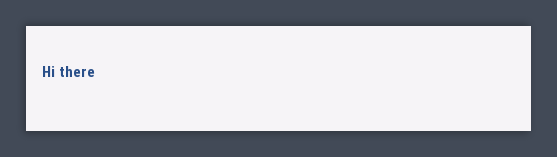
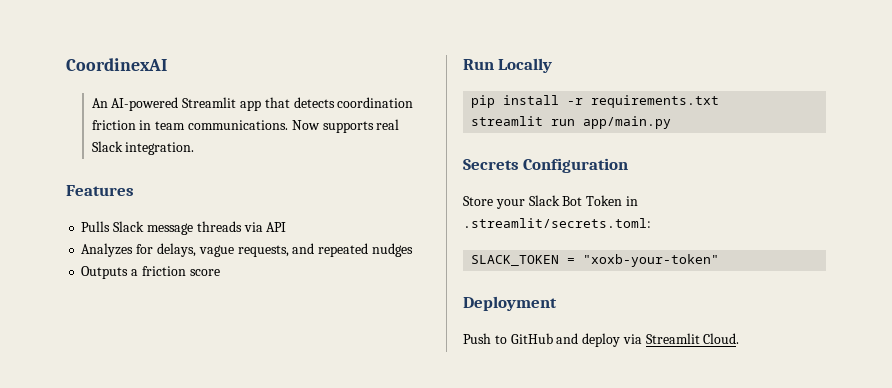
- Hi there
+ CoordinexAI
+ An AI-powered Streamlit app that detects coordination friction in team communications. Now supports real Slack integration.
+ Features
+ Pulls Slack message threads via API
+ Analyzes for delays, vague requests, and repeated nudges
+ Outputs a friction score
+ Run Locally
+ pip install -r requirements.txt
+ streamlit run app/main.py
+ Secrets Configuration
+ Store your Slack Bot Token in .streamlit/secrets.toml:
+ SLACK_TOKEN = "xoxb-your-token"
+ Deployment
+ Push to GitHub and deploy via Streamlit Cloud.

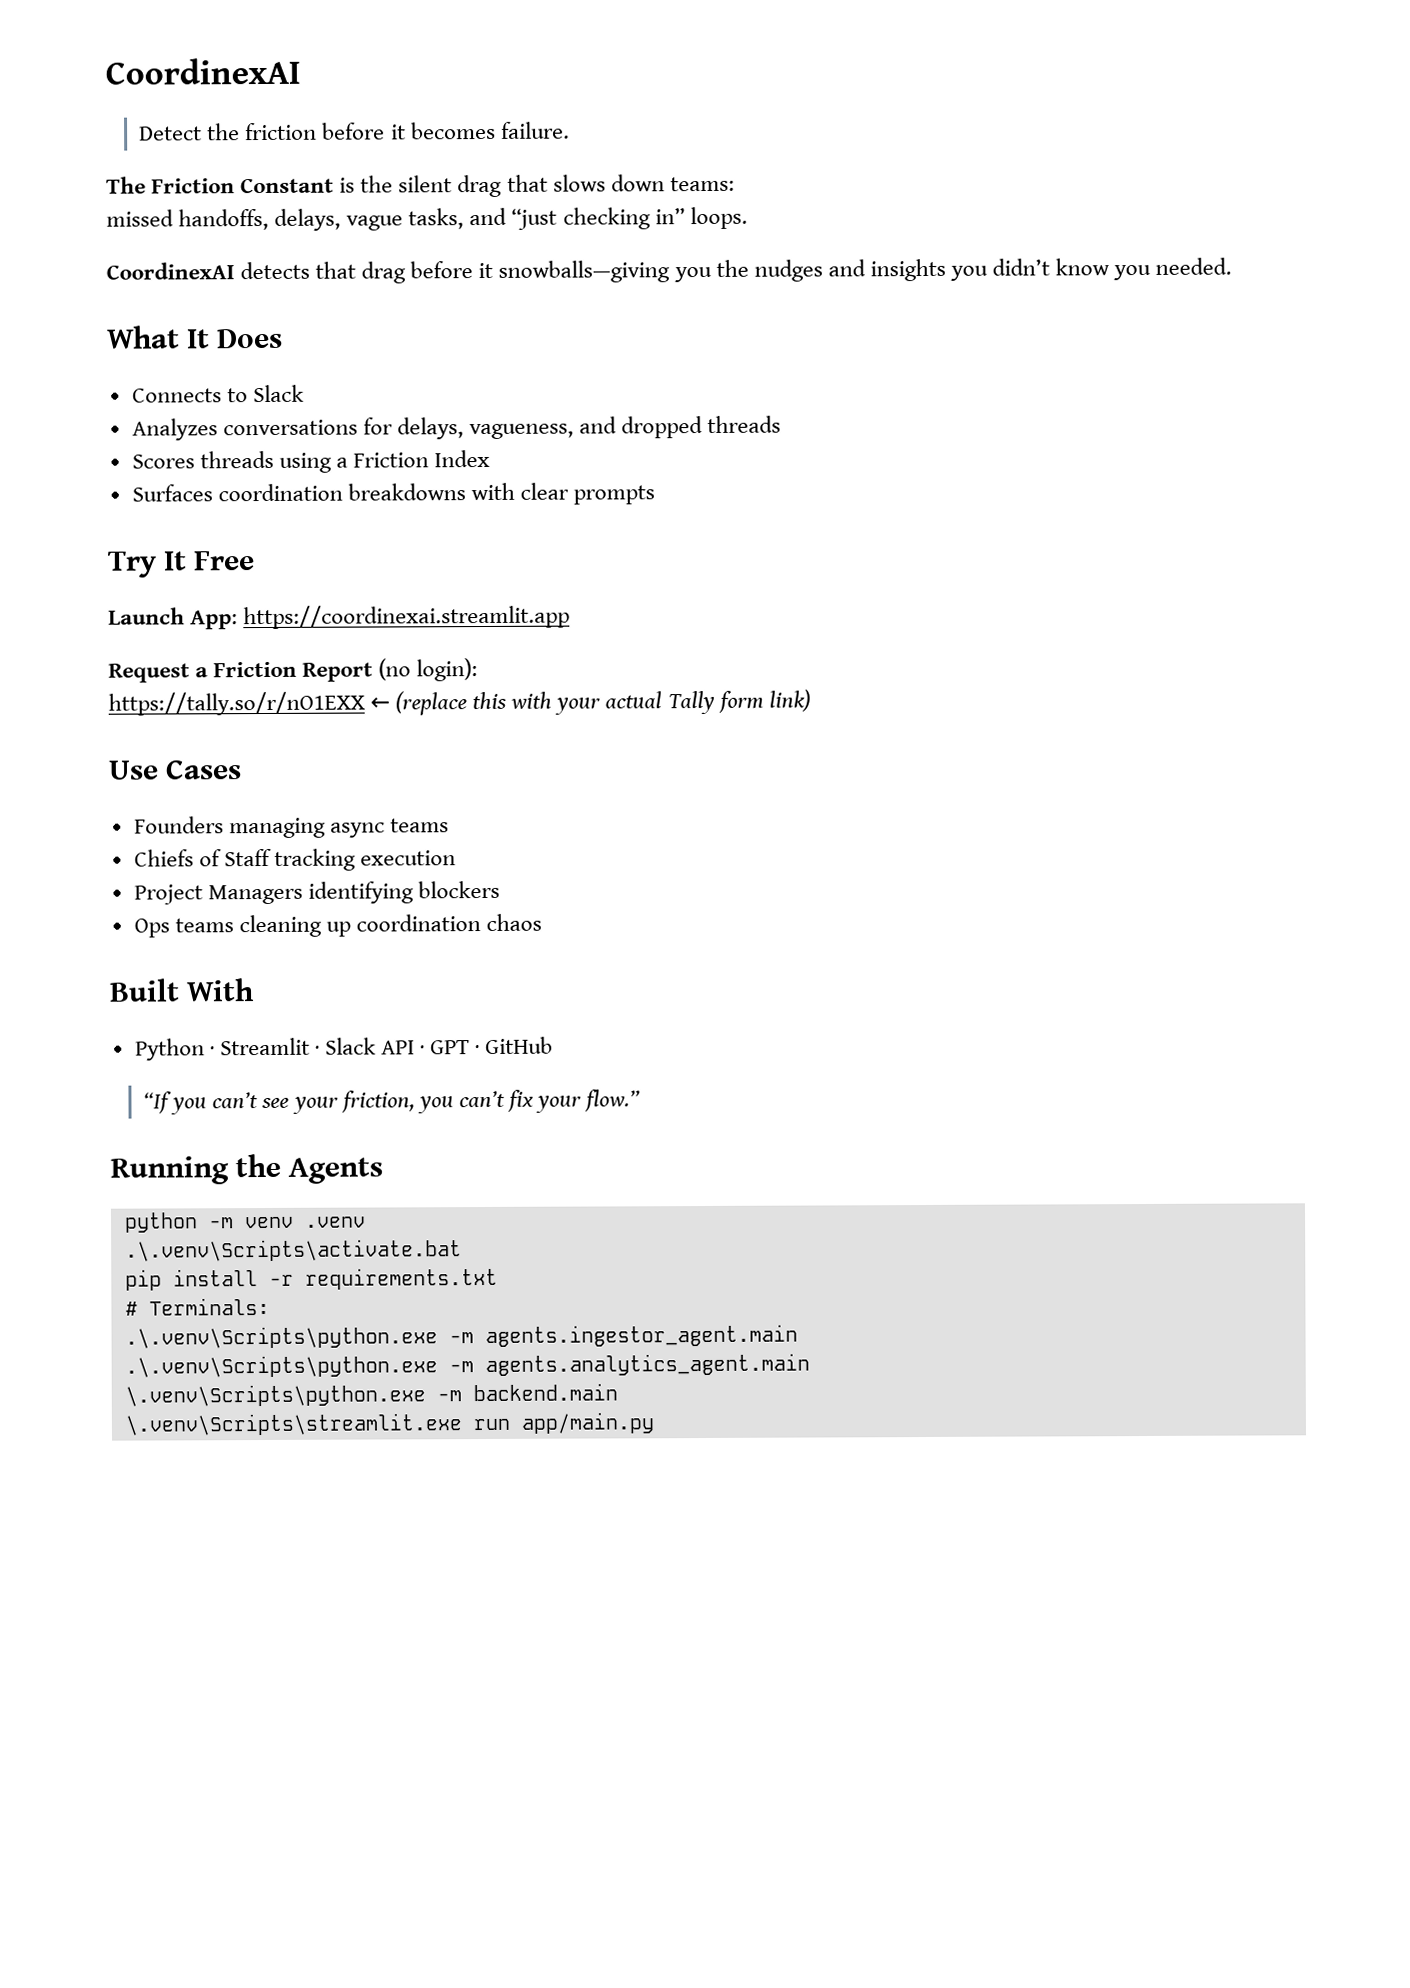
- An AI-powered Streamlit app that detects coordination friction in team communications. Now supports real Slack integration.
- Features
- Pulls Slack message threads via API
+ Detect the friction before it becomes failure.
+ The Friction Constant is the silent drag that slows down teams:
+ missed handoffs, delays, vague tasks, and “just checking in” loops.
+ CoordinexAI detects that drag before it snowballs—giving you the nudges and insights you didn’t know you needed.
+ What It Does
+ Connects to Slack
- Analyzes for delays, vague requests, and repeated nudges
- Outputs a friction score
- Run Locally
+ Analyzes conversations for delays, vagueness, and dropped threads
+ Scores threads using a Friction Index
+ Surfaces coordination breakdowns with clear prompts
+ Try It Free
+ Launch App: https://coordinexai.streamlit.app
+ Request a Friction Report (no login):
+ https://tally.so/r/nO1EXX ← (replace this with your actual Tally form link)
+ Use Cases
+ Founders managing async teams
+ Chiefs of Staff tracking execution
+ Project Managers identifying blockers
+ Ops teams cleaning up coordination chaos
+ Built With
+ Python · Streamlit · Slack API · GPT · GitHub
+ “If you can’t see your friction, you can’t fix your flow.”
+ Running the Agents
+ python -m venv .venv
+ .\.venv\Scripts\activate.bat
  pip install -r requirements.txt
- streamlit run app/main.py
- Secrets Configuration
- Store your Slack Bot Token in .streamlit/secrets.toml:
- SLACK_TOKEN = "xoxb-your-token"
- Deployment
- Push to GitHub and deploy via Streamlit Cloud.
+ # Terminals:
+ .\.venv\Scripts\python.exe -m agents.ingestor_agent.main
+ .\.venv\Scripts\python.exe -m agents.analytics_agent.main
+ \.venv\Scripts\python.exe -m backend.main
+ \.venv\Scripts\streamlit.exe run app/main.py

